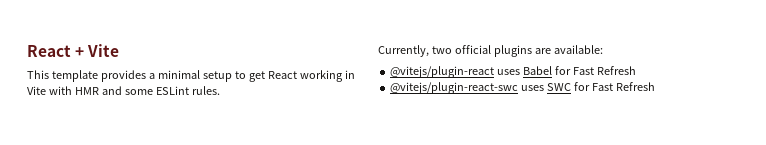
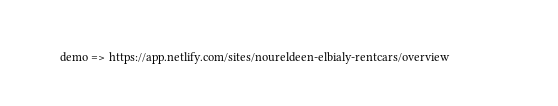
- React + Vite
- This template provides a minimal setup to get React working in Vite with HMR and some ESLint rules.
- Currently, two official plugins are available:
- @vitejs/plugin-react uses Babel for Fast Refresh
- @vitejs/plugin-react-swc uses SWC for Fast Refresh
+ demo => https://app.netlify.com/sites/noureldeen-elbialy-rentcars/overview

